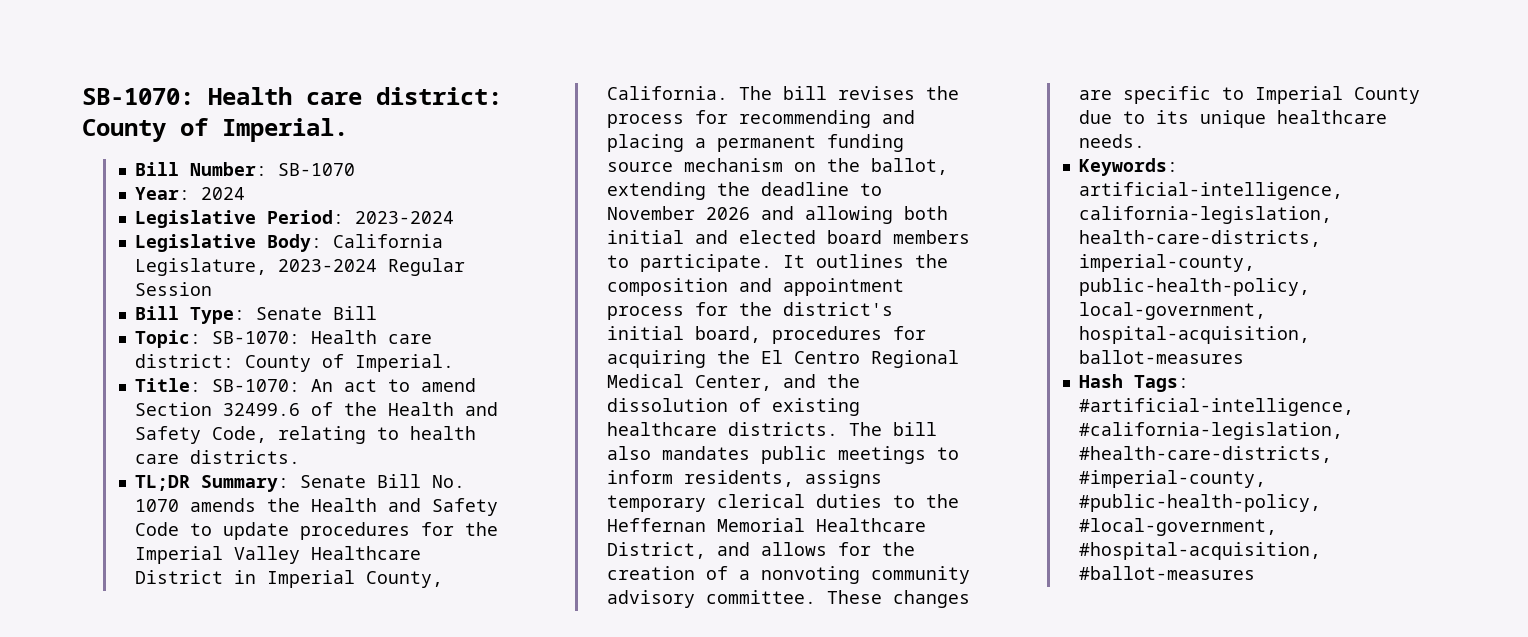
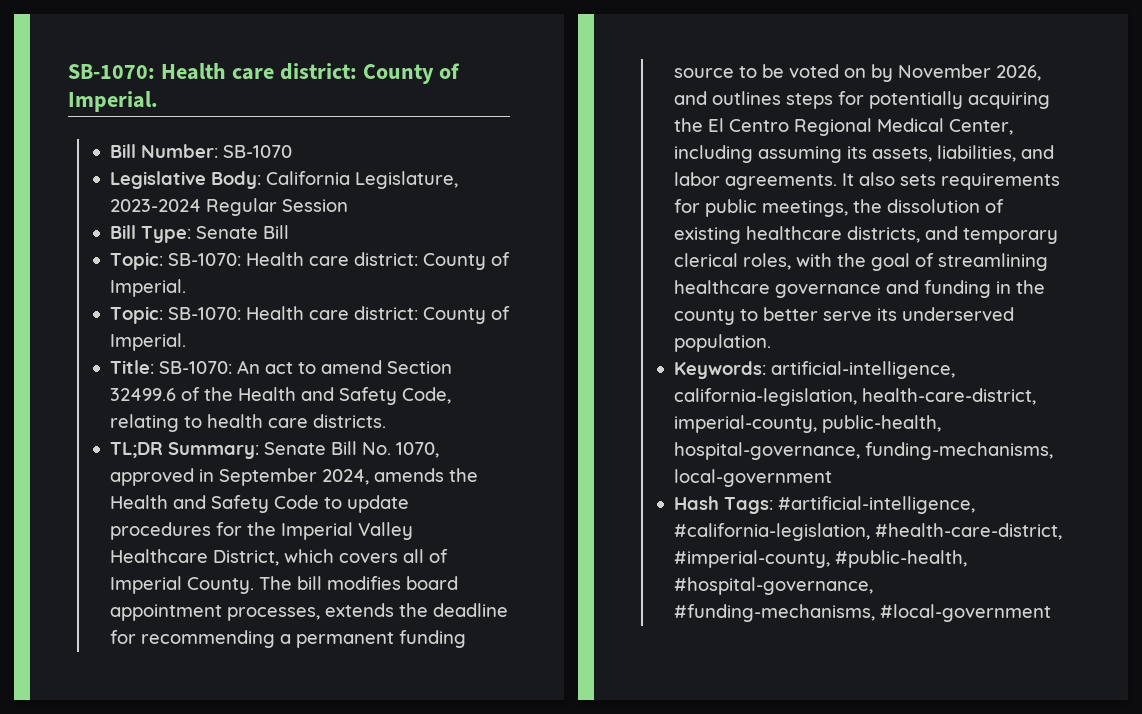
- Year: 2024
- Legislative Period: 2023-2024
  Bill Type: Senate Bill
+ Topic: SB-1070: Health care district: County of Imperial.
- TL;DR Summary: Senate Bill No. 1070 amends the Health and Safety Code to update procedures for the Imperial Valley Healthcare District in Imperial County, California. The bill revises the process for recommending and placing a permanent funding source mechanism on the ballot, extending the deadline to November 2026 and allowing both initial and elected board members to participate. It outlines the composition and appointment process for the district's initial board, procedures for acquiring the El Centro Regional Medical Center, and the dissolution of existing healthcare districts. The bill also mandates public meetings to inform residents, assigns temporary clerical duties to the Heffernan Memorial Healthcare District, and allows for the creation of a nonvoting community advisory committee. These changes are specific to Imperial County due to its unique healthcare needs.
- Keywords: artificial-intelligence, california-legislation, health-care-districts, imperial-county, public-health-policy, local-government, hospital-acquisition, ballot-measures
- Hash Tags: #artificial-intelligence, #california-legislation, #health-care-districts, #imperial-county, #public-health-policy, #local-government, #hospital-acquisition, #ballot-measures
+ TL;DR Summary: Senate Bill No. 1070, approved in September 2024, amends the Health and Safety Code to update procedures for the Imperial Valley Healthcare District, which covers all of Imperial County. The bill modifies board appointment processes, extends the deadline for recommending a permanent funding source to be voted on by November 2026, and outlines steps for potentially acquiring the El Centro Regional Medical Center, including assuming its assets, liabilities, and labor agreements. It also sets requirements for public meetings, the dissolution of existing healthcare districts, and temporary clerical roles, with the goal of streamlining healthcare governance and funding in the county to better serve its underserved population.
+ Keywords: artificial-intelligence, california-legislation, health-care-district, imperial-county, public-health, hospital-governance, funding-mechanisms, local-government
+ Hash Tags: #artificial-intelligence, #california-legislation, #health-care-district, #imperial-county, #public-health, #hospital-governance, #funding-mechanisms, #local-government

